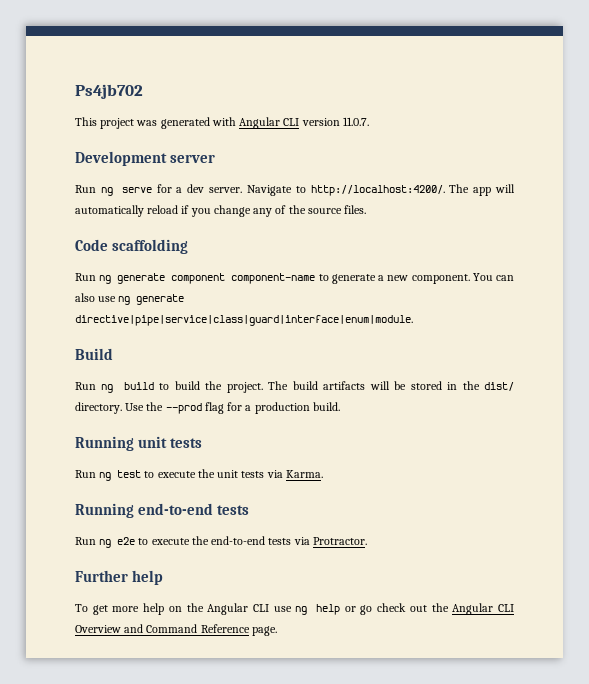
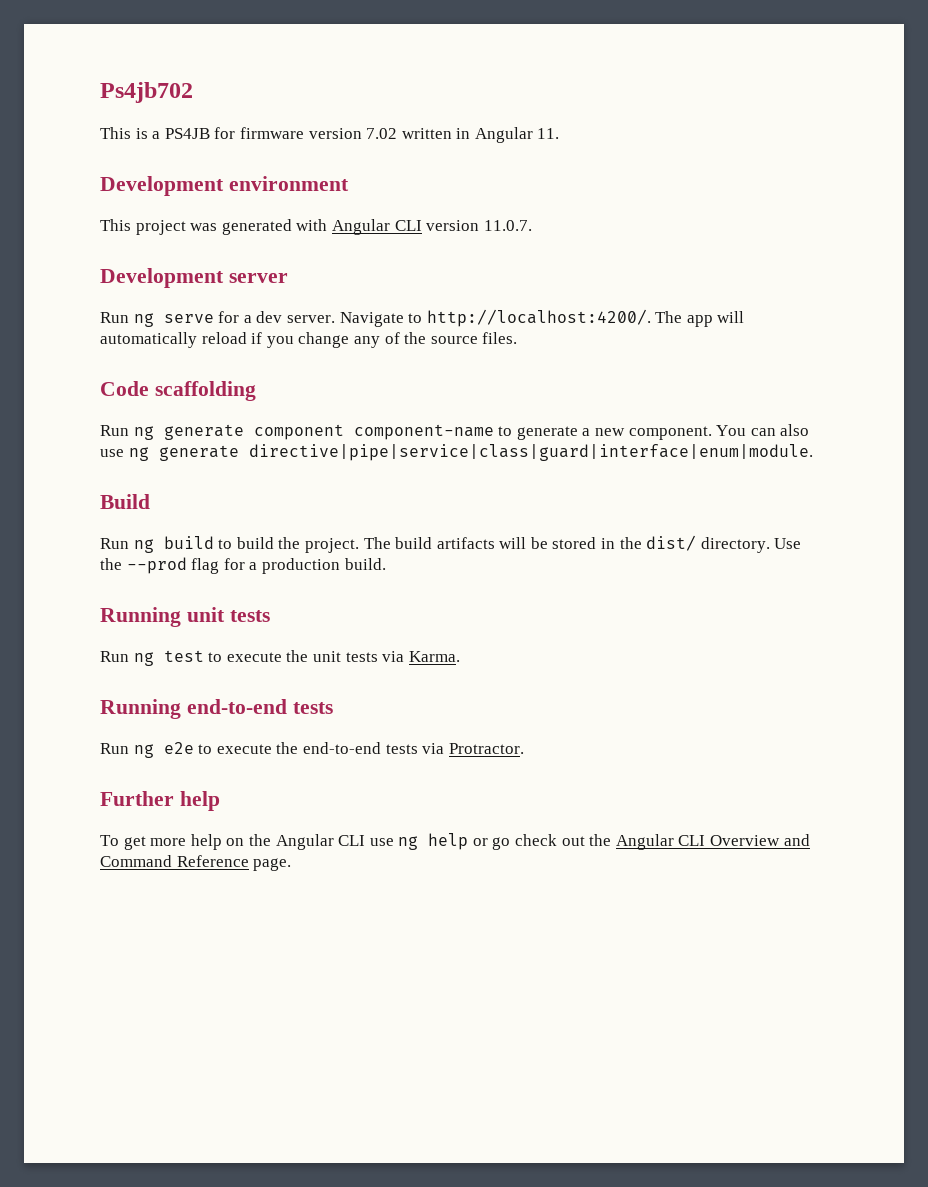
+ This is a PS4JB for firmware version 7.02 written in Angular 11.
+ Development environment

